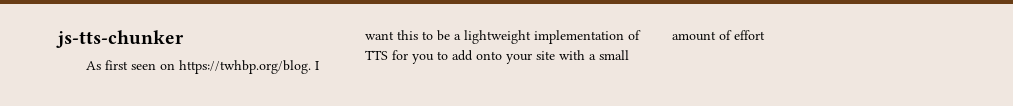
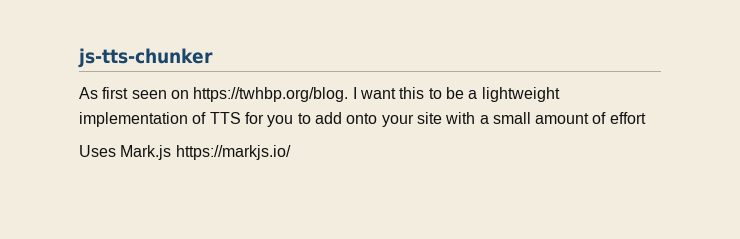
+ Uses Mark.js https://markjs.io/

